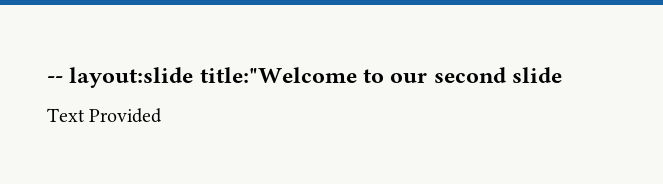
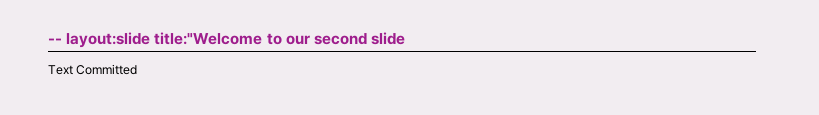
- Text Provided
+ Text Committed

